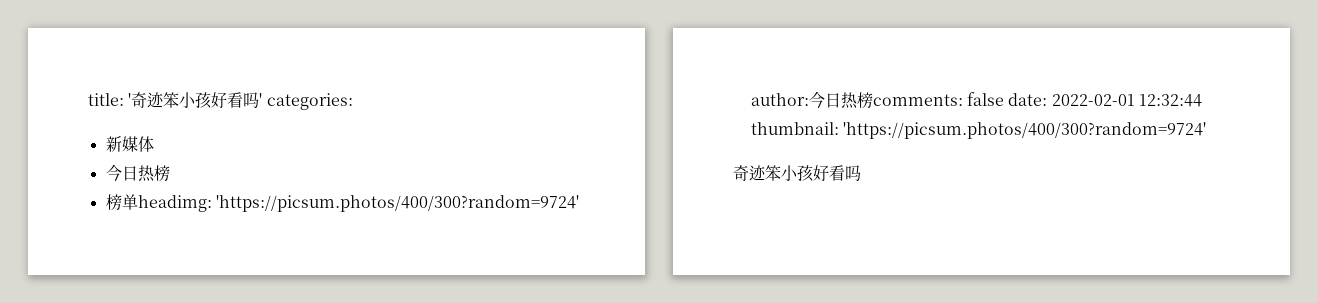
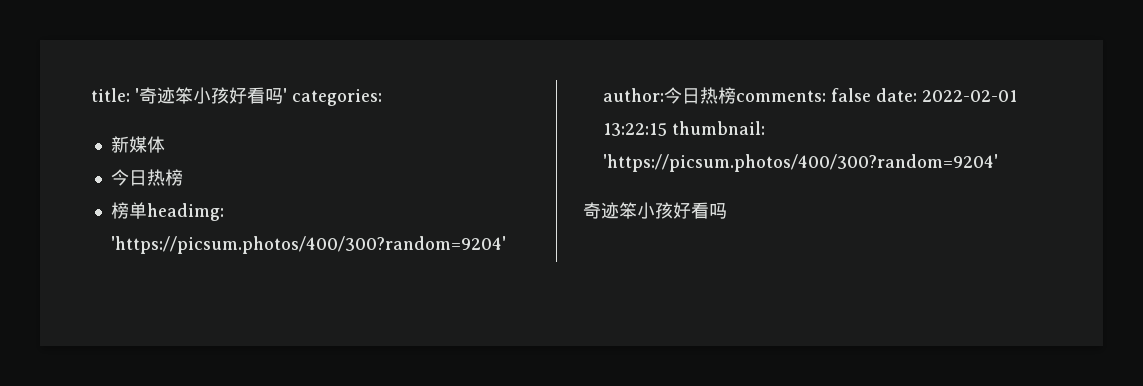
- 榜单headimg: 'https://picsum.photos/400/300?random=9724' author:今日热榜comments: false date: 2022-02-01 12:32:44 thumbnail: 'https://picsum.photos/400/300?random=9724'
+ 榜单headimg: 'https://picsum.photos/400/300?random=9204' author:今日热榜comments: false date: 2022-02-01 13:22:15 thumbnail: 'https://picsum.photos/400/300?random=9204'

